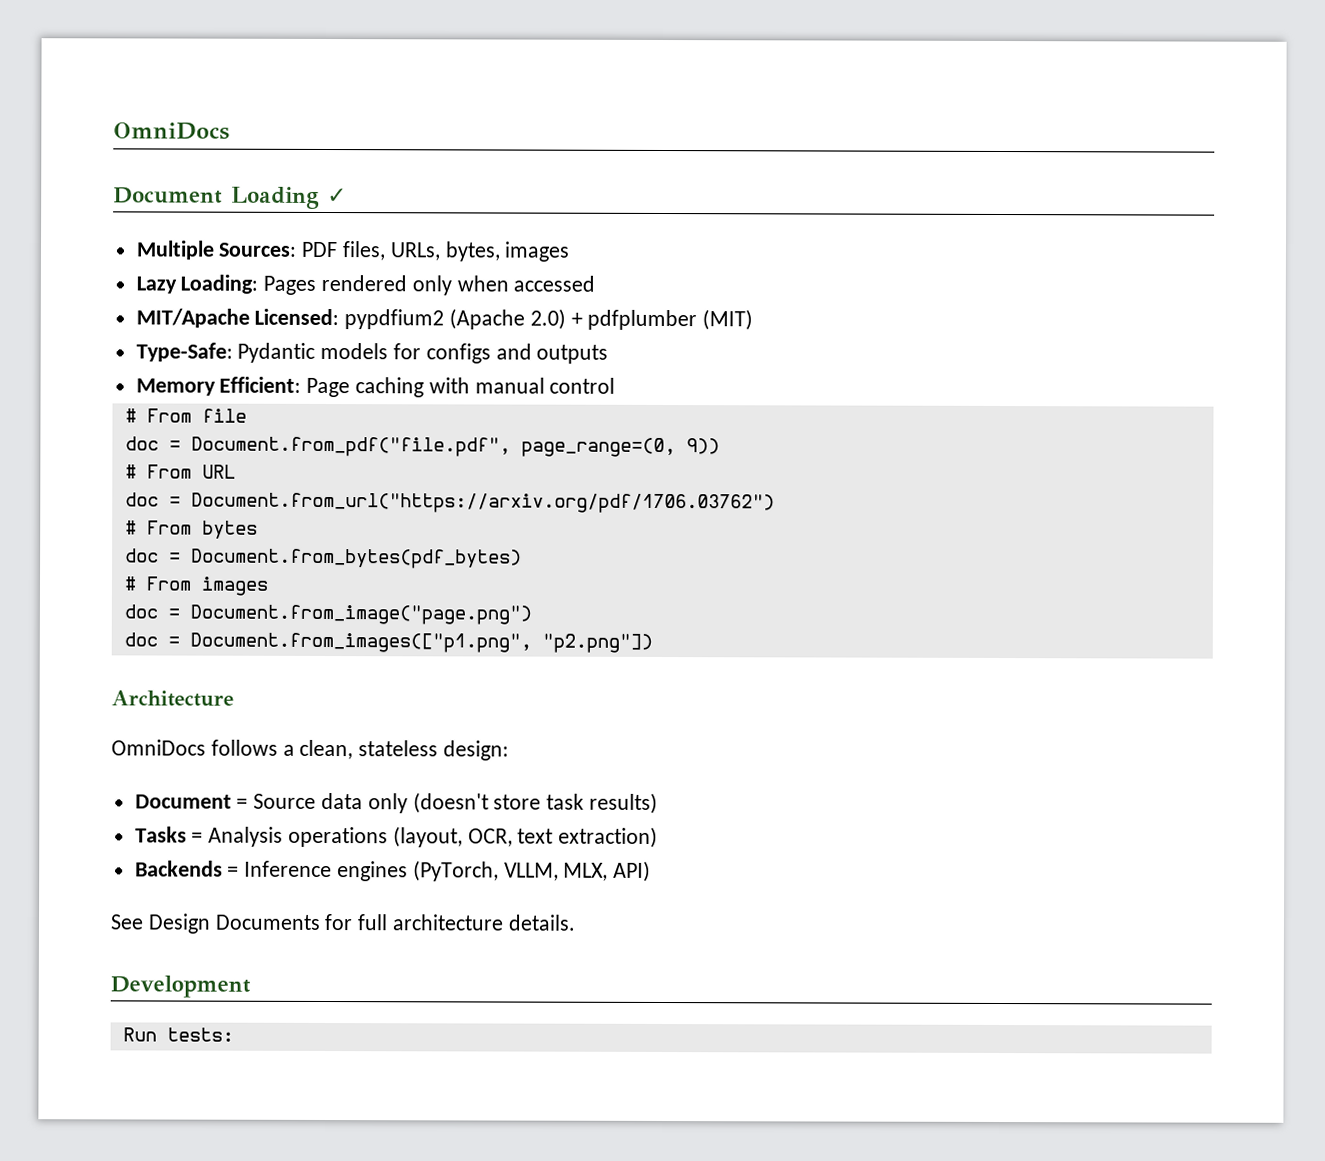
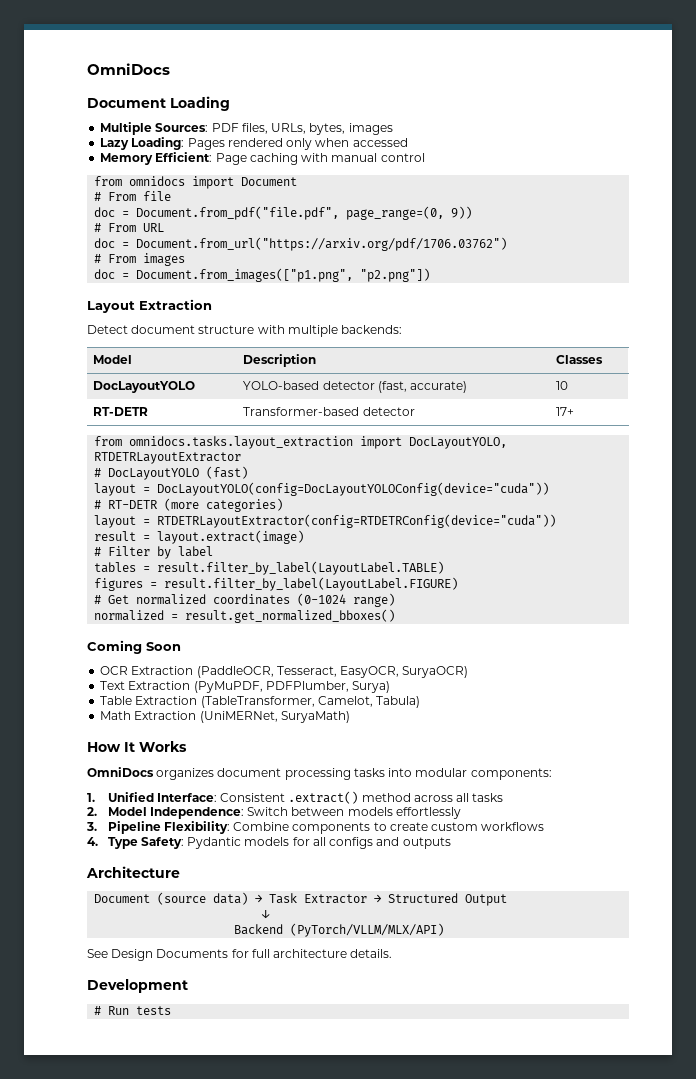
- Document Loading ✓
+ Document Loading
- MIT/Apache Licensed: pypdfium2 (Apache 2.0) + pdfplumber (MIT)
- Type-Safe: Pydantic models for configs and outputs
+ from omnidocs import Document
- # From bytes
- doc = Document.from_bytes(pdf_bytes)
- doc = Document.from_image("page.png")
+ Layout Extraction
+ Detect document structure with multiple backends:
+ Model | Description | Classes
+ DocLayoutYOLO | YOLO-based detector (fast, accurate) | 10
+ RT-DETR | Transformer-based detector | 17+
+ from omnidocs.tasks.layout_extraction import DocLayoutYOLO, RTDETRLayoutExtractor
+ # DocLayoutYOLO (fast)
+ layout = DocLayoutYOLO(config=DocLayoutYOLOConfig(device="cuda"))
+ # RT-DETR (more categories)
+ layout = RTDETRLayoutExtractor(config=RTDETRConfig(device="cuda"))
+ result = layout.extract(image)
+ # Filter by label
+ tables = result.filter_by_label(LayoutLabel.TABLE)
+ figures = result.filter_by_label(LayoutLabel.FIGURE)
+ # Get normalized coordinates (0-1024 range)
+ normalized = result.get_normalized_bboxes()
+ Coming Soon
+ OCR Extraction (PaddleOCR, Tesseract, EasyOCR, SuryaOCR)
+ Text Extraction (PyMuPDF, PDFPlumber, Surya)
+ Table Extraction (TableTransformer, Camelot, Tabula)
+ Math Extraction (UniMERNet, SuryaMath)
+ How It Works
+ OmniDocs organizes document processing tasks into modular components:
+ 1. Unified Interface: Consistent .extract() method across all tasks
+ 2. Model Independence: Switch between models effortlessly
+ 3. Pipeline Flexibility: Combine components to create custom workflows
+ 4. Type Safety: Pydantic models for all configs and outputs
  Architecture
- OmniDocs follows a clean, stateless design:
- Document = Source data only (doesn't store task results)
- Tasks = Analysis operations (layout, OCR, text extraction)
- Backends = Inference engines (PyTorch, VLLM, MLX, API)
+ Document (source data) → Task Extractor → Structured Output
+ ↓
+ Backend (PyTorch/VLLM/MLX/API)
- Run tests:
+ # Run tests

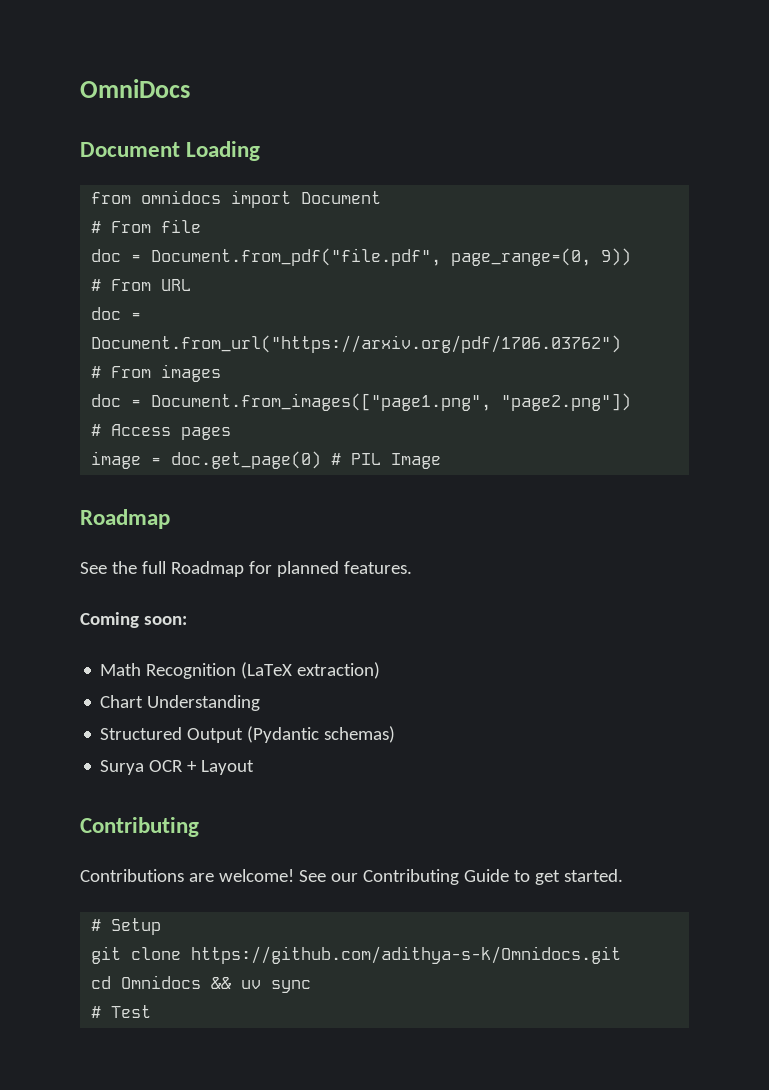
- Multiple Sources: PDF files, URLs, bytes, images
- Lazy Loading: Pages rendered only when accessed
- Memory Efficient: Page caching with manual control
- doc = Document.from_images(["p1.png", "p2.png"])
- Layout Extraction
- Detect document structure with multiple backends:
- Model | Description | Classes
- DocLayoutYOLO | YOLO-based detector (fast, accurate) | 10
- RT-DETR | Transformer-based detector | 17+
- from omnidocs.tasks.layout_extraction import DocLayoutYOLO, RTDETRLayoutExtractor
- # DocLayoutYOLO (fast)
- layout = DocLayoutYOLO(config=DocLayoutYOLOConfig(device="cuda"))
- # RT-DETR (more categories)
- layout = RTDETRLayoutExtractor(config=RTDETRConfig(device="cuda"))
- result = layout.extract(image)
- # Filter by label
- tables = result.filter_by_label(LayoutLabel.TABLE)
- figures = result.filter_by_label(LayoutLabel.FIGURE)
- # Get normalized coordinates (0-1024 range)
- normalized = result.get_normalized_bboxes()
- Coming Soon
- OCR Extraction (PaddleOCR, Tesseract, EasyOCR, SuryaOCR)
- Text Extraction (PyMuPDF, PDFPlumber, Surya)
- Table Extraction (TableTransformer, Camelot, Tabula)
- Math Extraction (UniMERNet, SuryaMath)
- How It Works
- OmniDocs organizes document processing tasks into modular components:
- 1. Unified Interface: Consistent .extract() method across all tasks
- 2. Model Independence: Switch between models effortlessly
- 3. Pipeline Flexibility: Combine components to create custom workflows
- 4. Type Safety: Pydantic models for all configs and outputs
- Architecture
- Document (source data) → Task Extractor → Structured Output
- ↓
- Backend (PyTorch/VLLM/MLX/API)
- See Design Documents for full architecture details.
- Development
- # Run tests
+ doc = Document.from_images(["page1.png", "page2.png"])
+ # Access pages
+ image = doc.get_page(0) # PIL Image
+ Roadmap
+ See the full Roadmap for planned features.
+ Coming soon:
+ Math Recognition (LaTeX extraction)
+ Chart Understanding
+ Structured Output (Pydantic schemas)
+ Surya OCR + Layout
+ Contributing
+ Contributions are welcome! See our Contributing Guide to get started.
+ # Setup
+ git clone https://github.com/adithya-s-k/Omnidocs.git
+ cd Omnidocs && uv sync
+ # Test

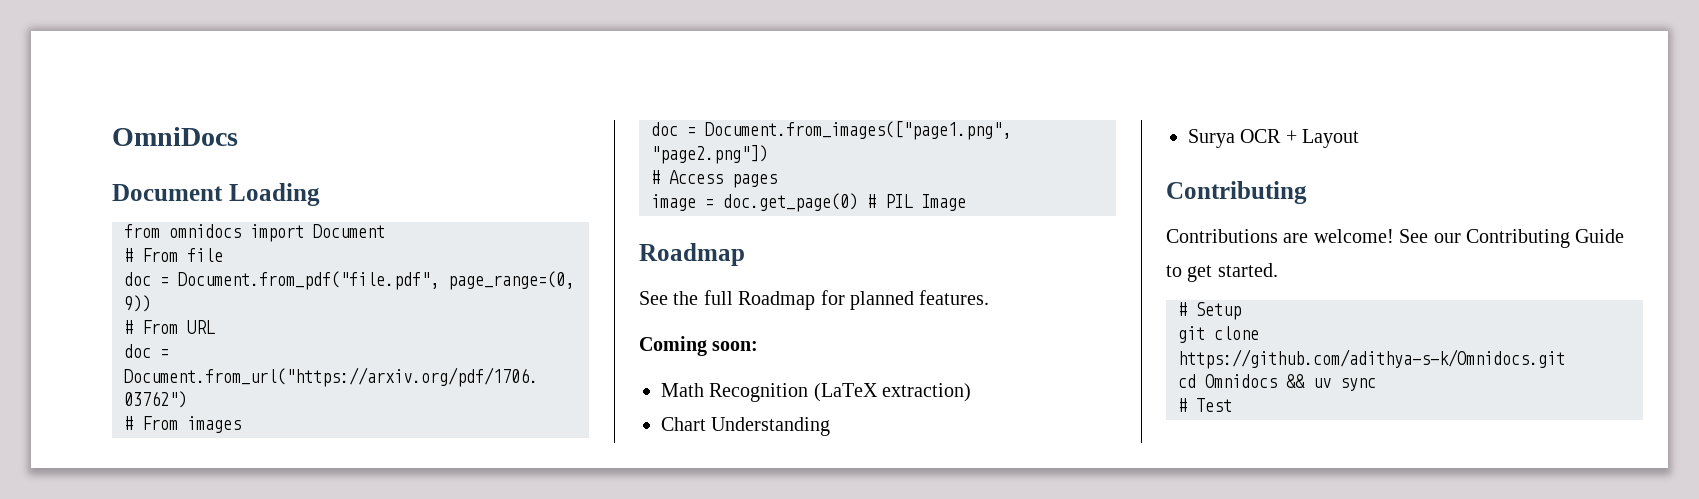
- Structured Output (Pydantic schemas)

